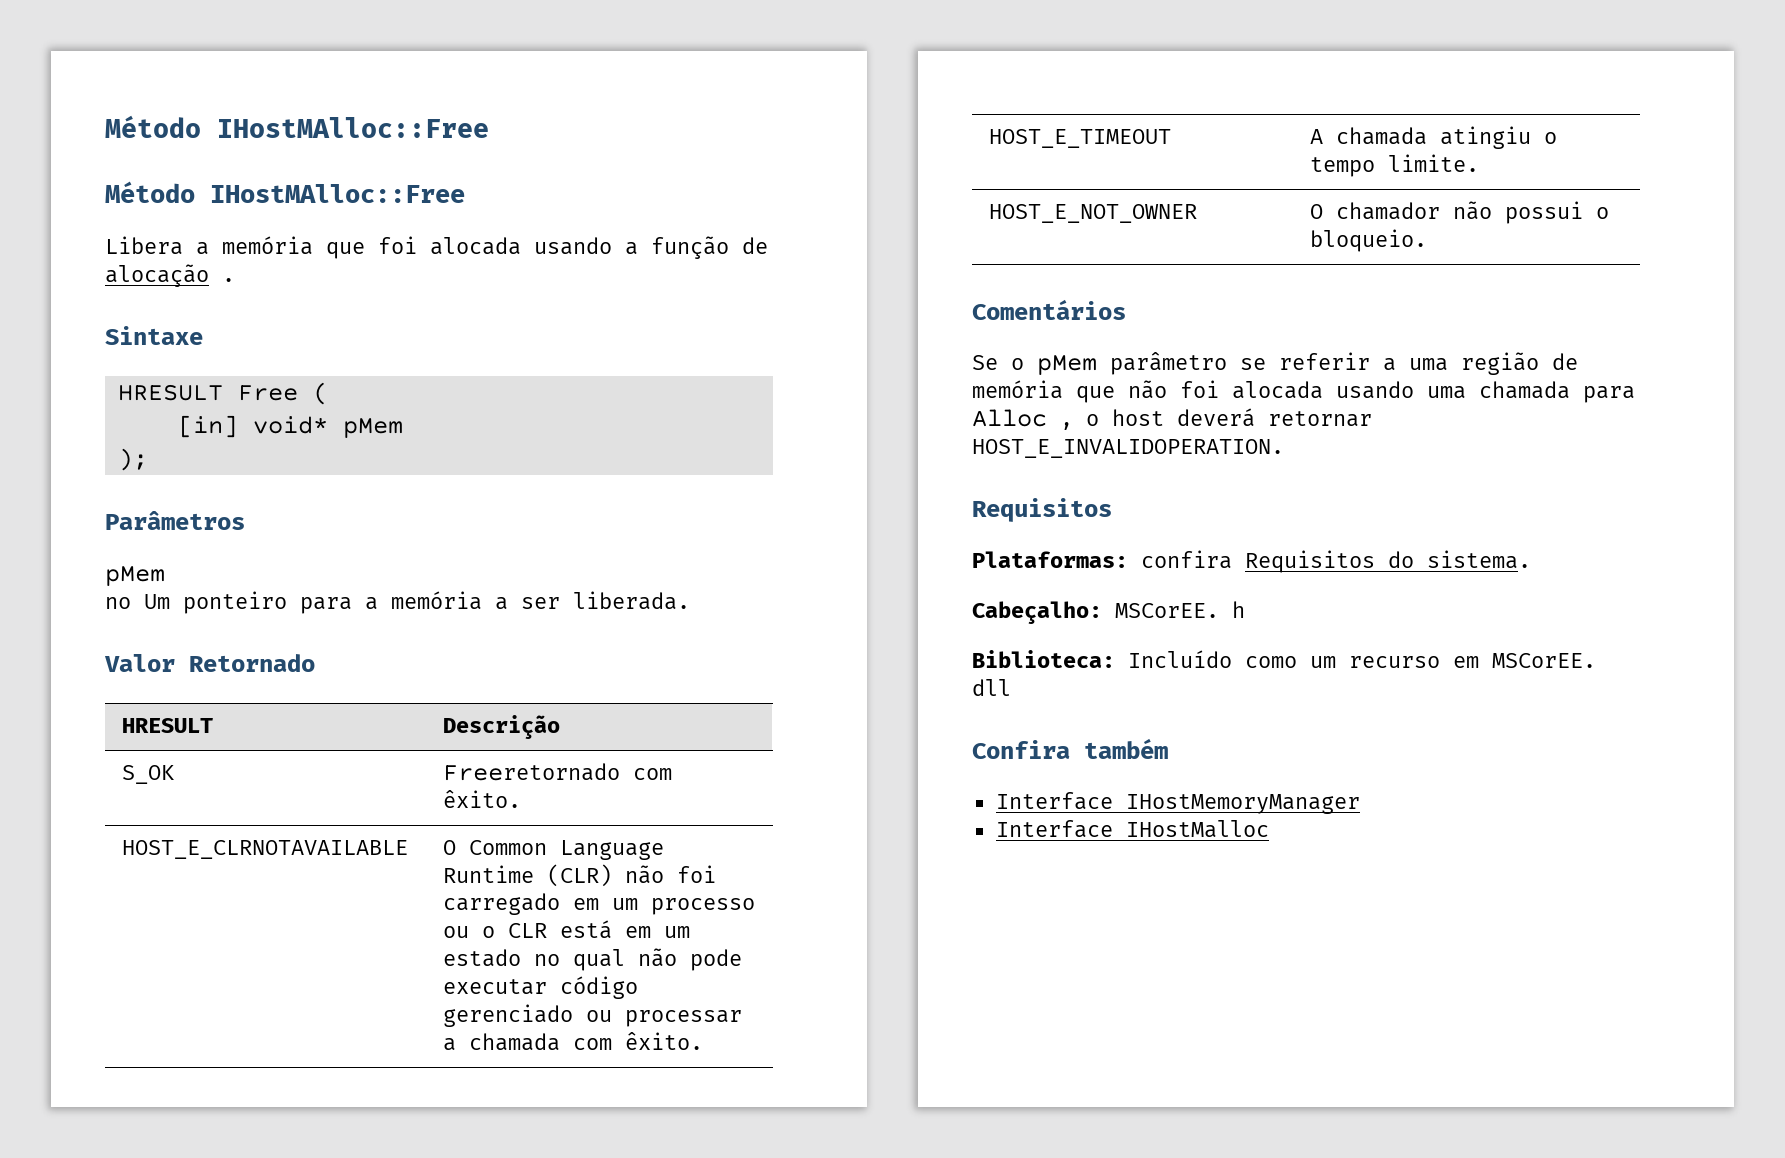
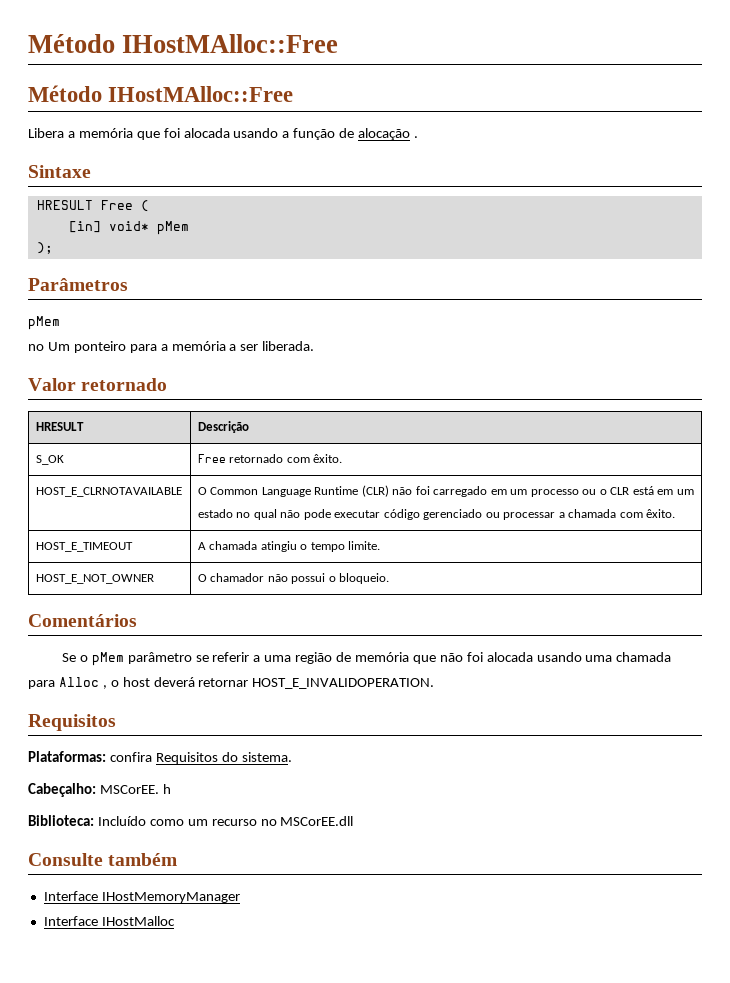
- Valor Retornado
+ Valor retornado
- S_OK | Freeretornado com êxito.
+ S_OK | Free retornado com êxito.
- Biblioteca: Incluído como um recurso em MSCorEE. dll
- Confira também
+ Biblioteca: Incluído como um recurso no MSCorEE.dll
+ Consulte também

